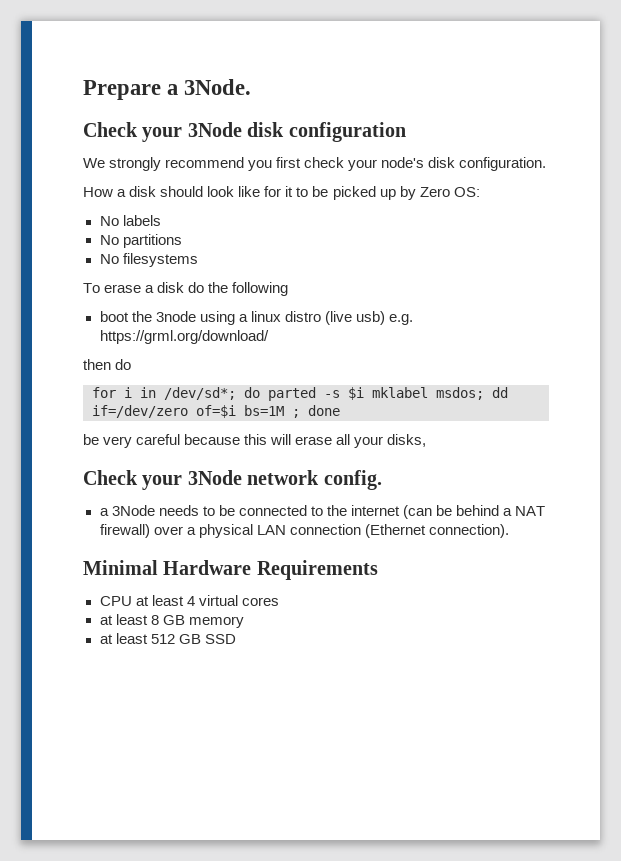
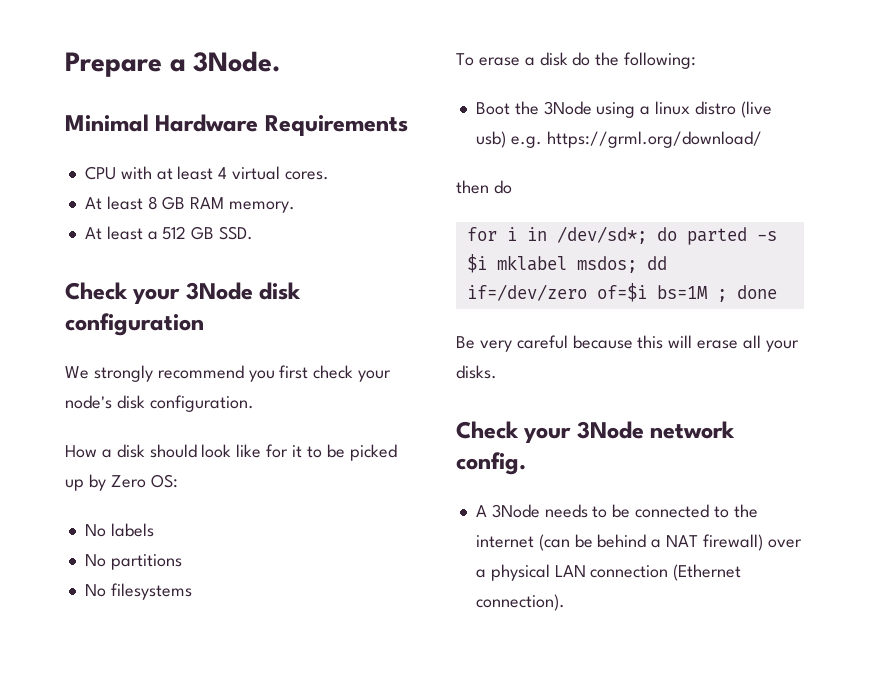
+ Minimal Hardware Requirements
+ CPU with at least 4 virtual cores.
+ At least 8 GB RAM memory.
+ At least a 512 GB SSD.
- To erase a disk do the following
- boot the 3node using a linux distro (live usb) e.g. https://grml.org/download/
+ To erase a disk do the following:
+ Boot the 3Node using a linux distro (live usb) e.g. https://grml.org/download/
- be very careful because this will erase all your disks,
+ Be very careful because this will erase all your disks.
- a 3Node needs to be connected to the internet (can be behind a NAT firewall) over a physical LAN connection (Ethernet connection).
+ A 3Node needs to be connected to the internet (can be behind a NAT firewall) over a physical LAN connection (Ethernet connection).
- Minimal Hardware Requirements
- CPU at least 4 virtual cores
- at least 8 GB memory
- at least 512 GB SSD

